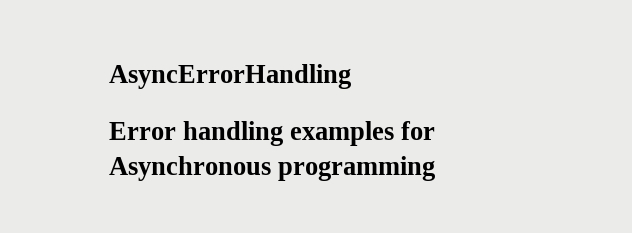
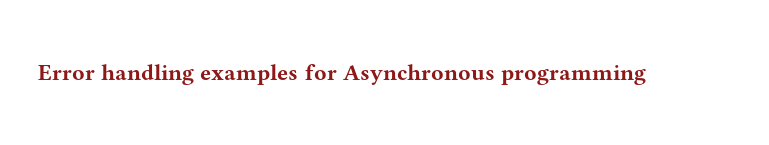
- AsyncErrorHandling

